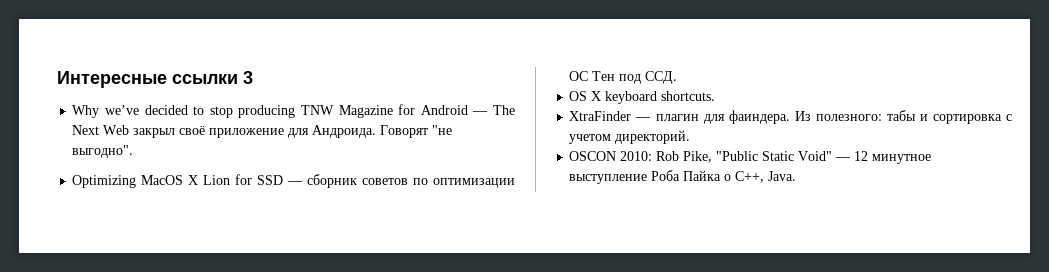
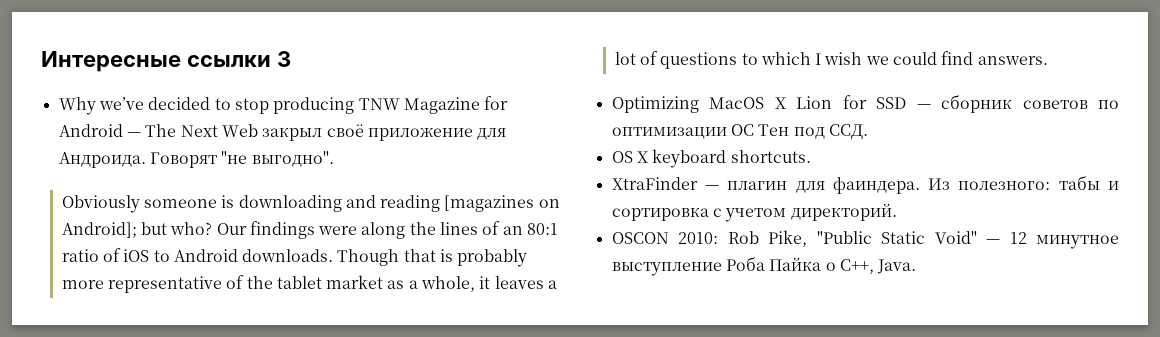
+ Obviously someone is downloading and reading [magazines on Android]; but who? Our findings were along the lines of an 80:1 ratio of iOS to Android downloads. Though that is probably more representative of the tablet market as a whole, it leaves a lot of questions to which I wish we could find answers.

